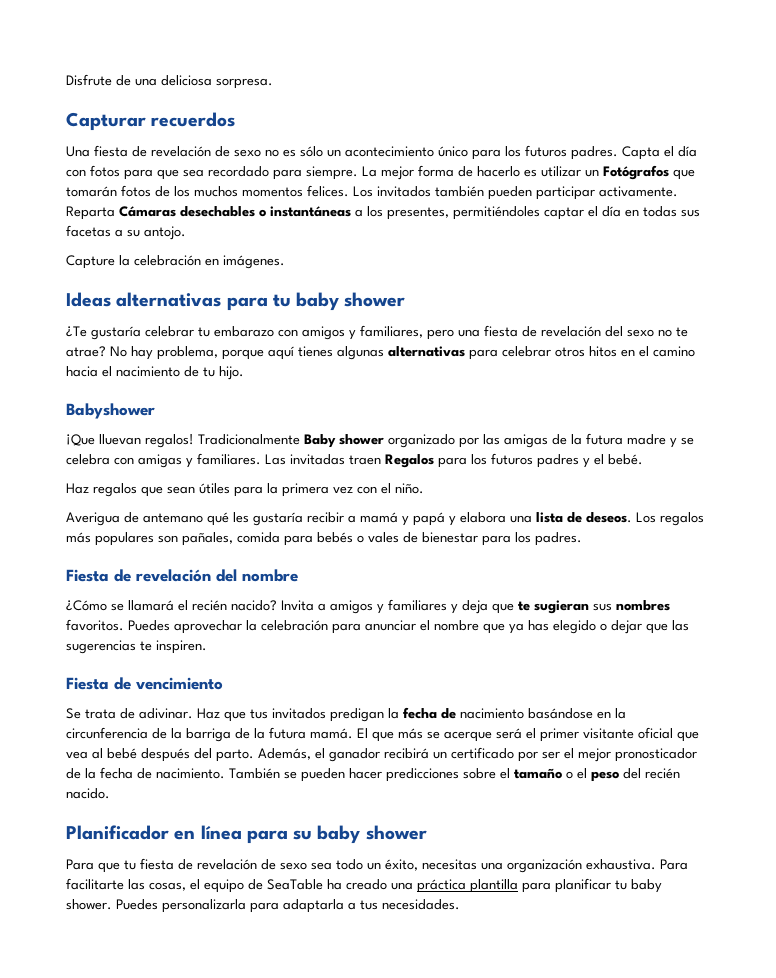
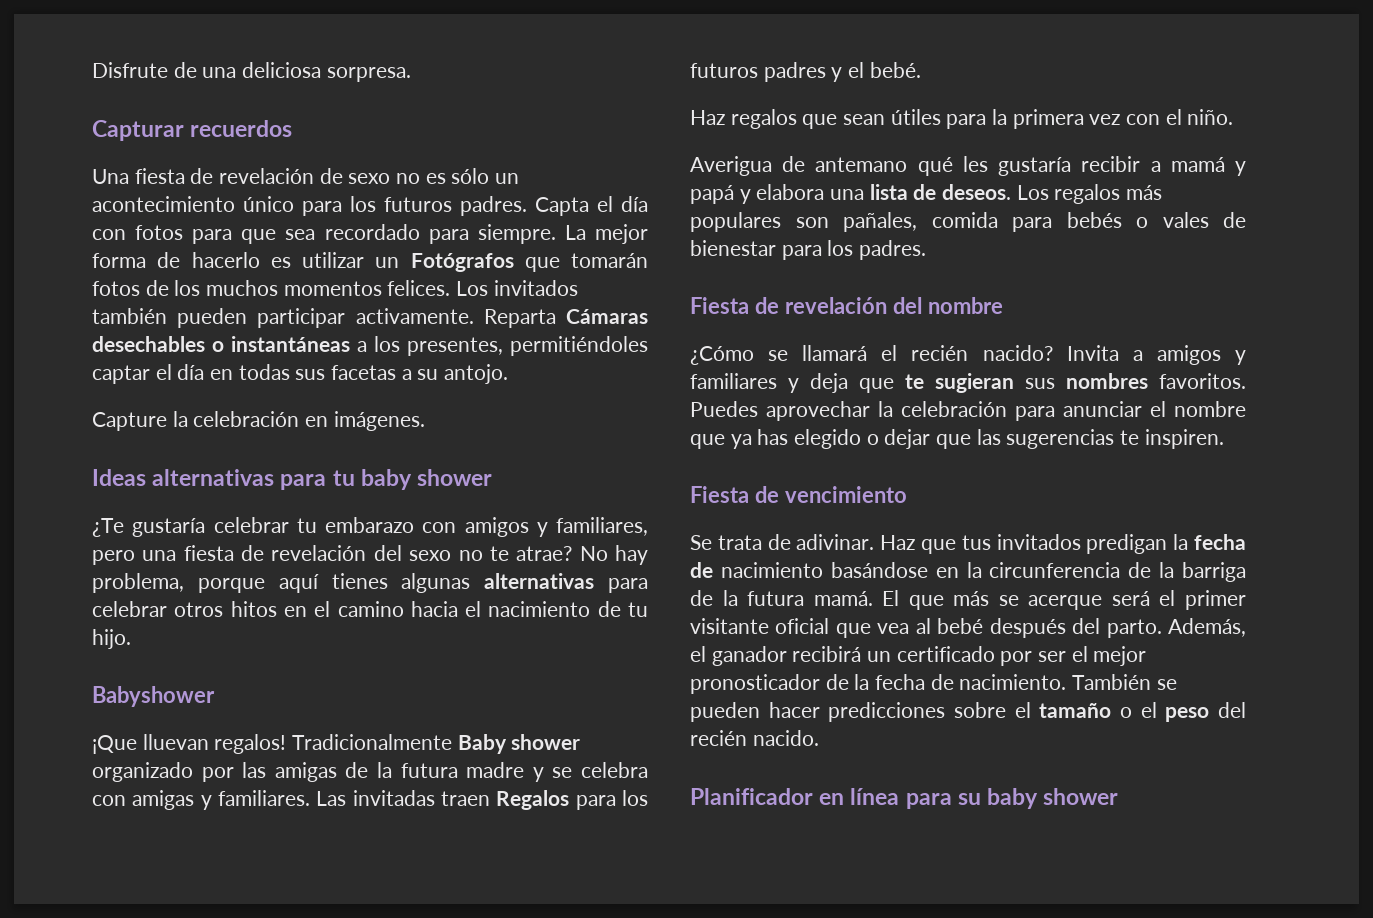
- Para que tu fiesta de revelación de sexo sea todo un éxito, necesitas una organización exhaustiva. Para facilitarte las cosas, el equipo de SeaTable ha creado una práctica plantilla para planificar tu baby shower. Puedes personalizarla para adaptarla a tus necesidades.

